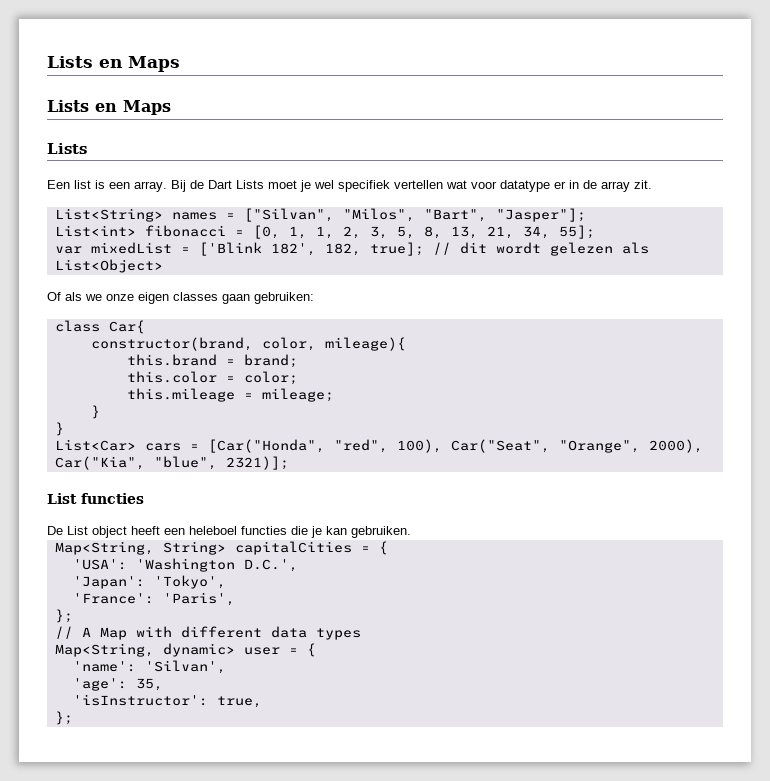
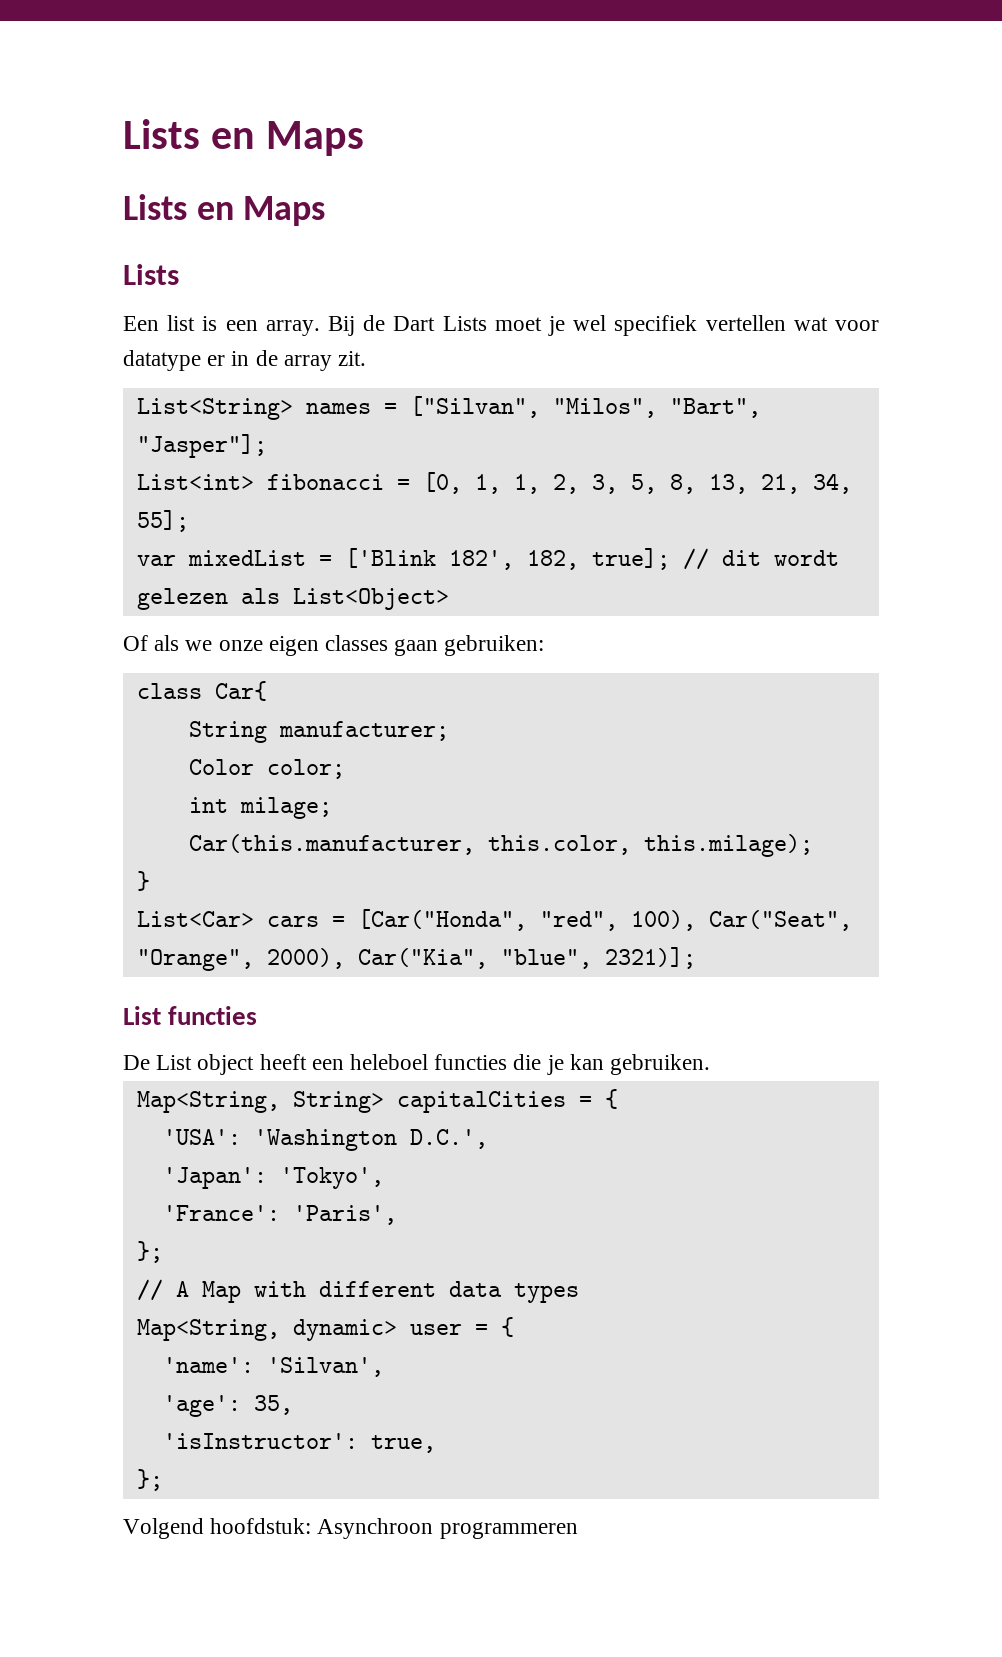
- constructor(brand, color, mileage){
- this.brand = brand;
- this.color = color;
- this.mileage = mileage;
- }
+ String manufacturer;
+ Color color;
+ int milage;
+ Car(this.manufacturer, this.color, this.milage);
+ Volgend hoofdstuk: Asynchroon programmeren

